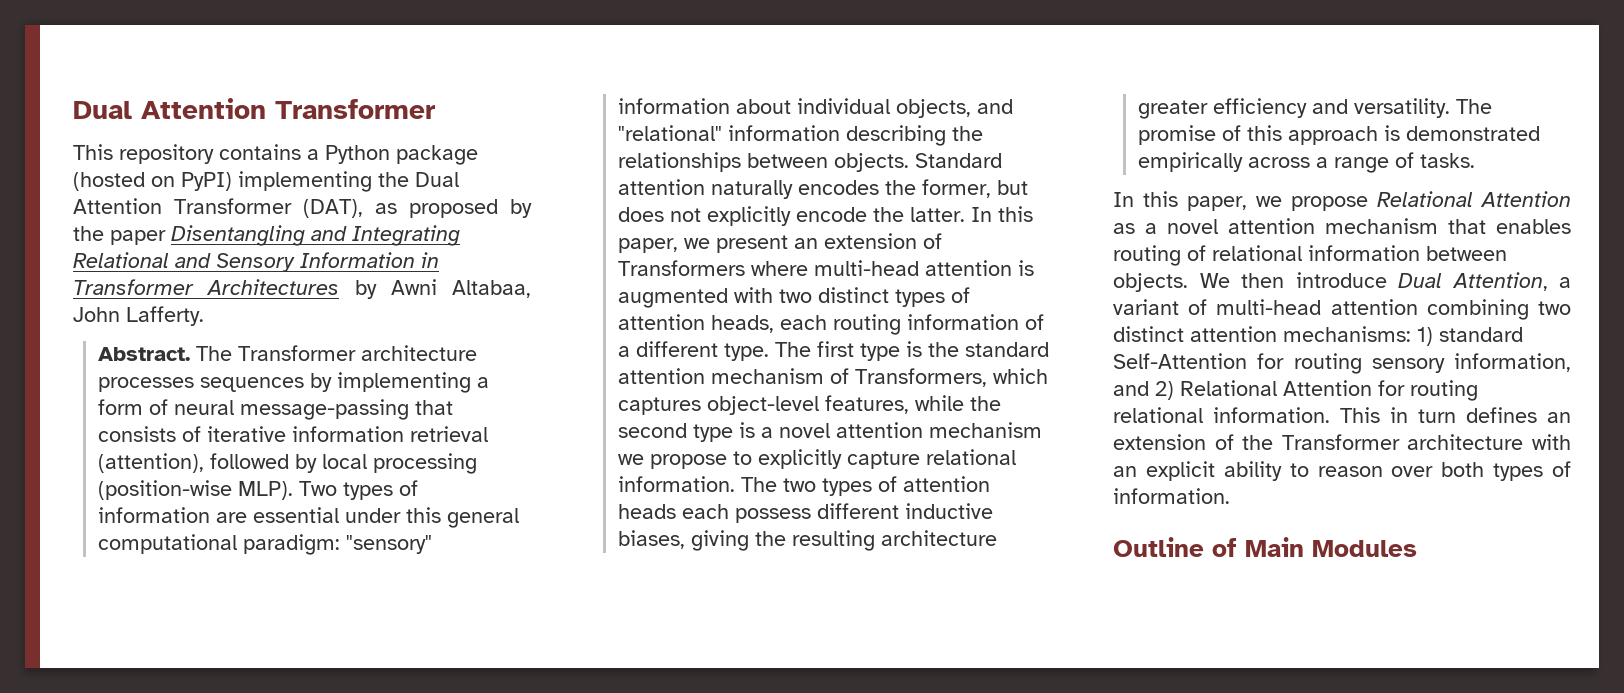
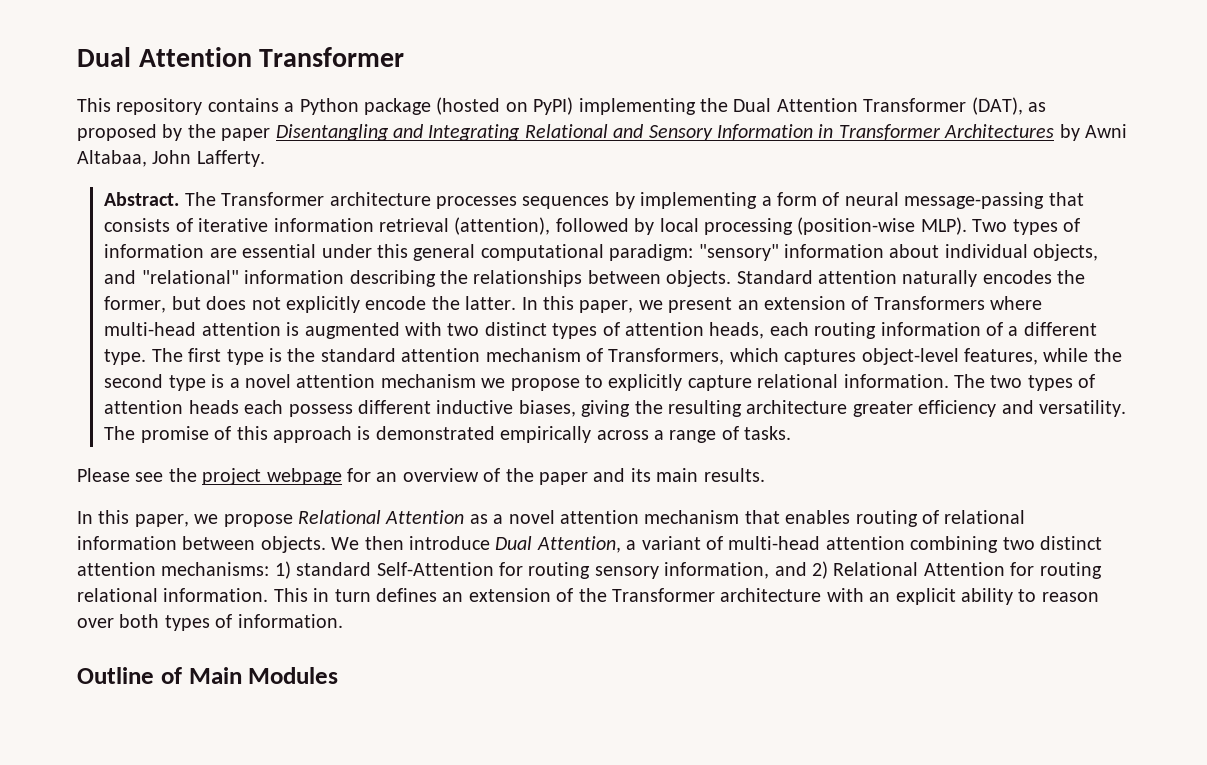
+ Please see the project webpage for an overview of the paper and its main results.

